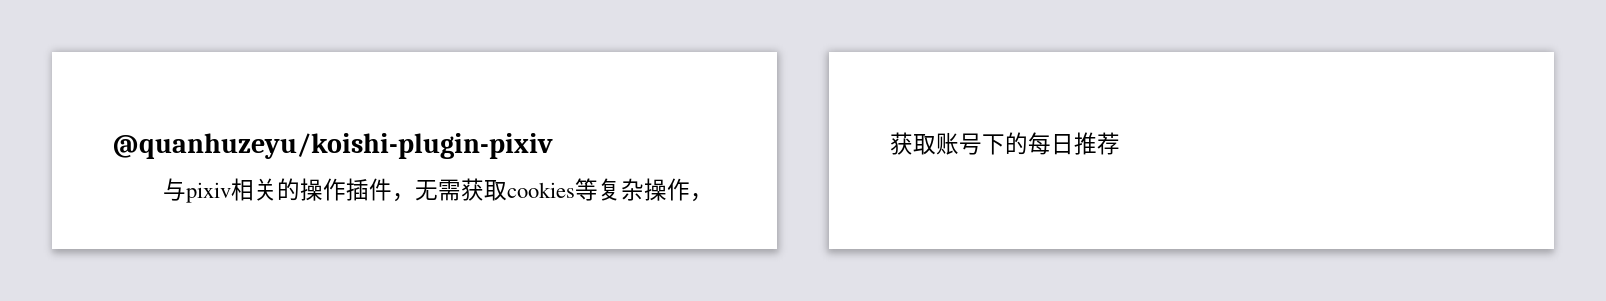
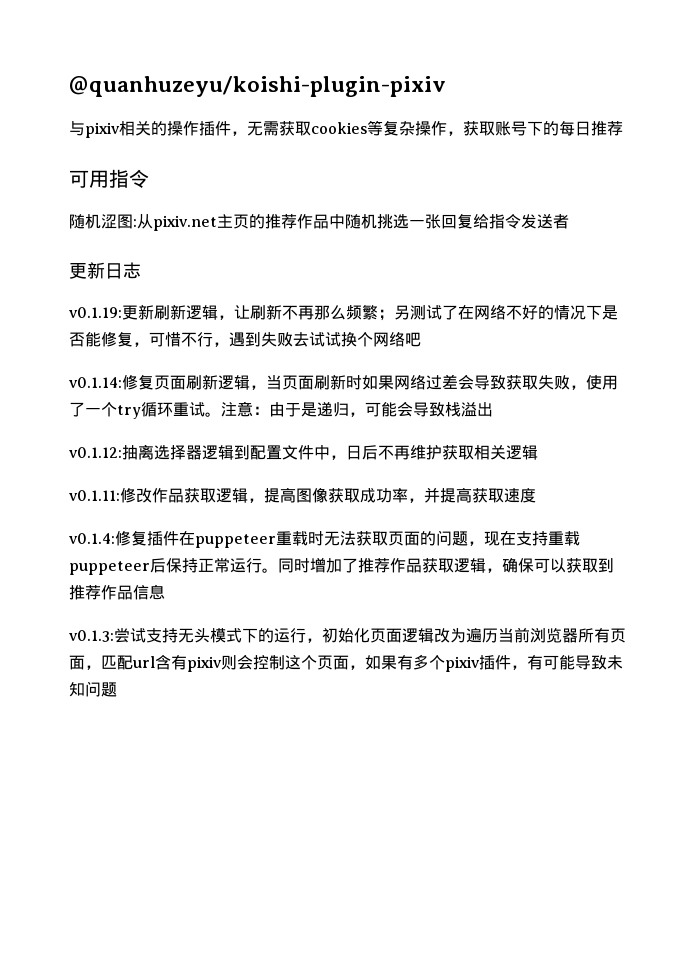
+ 可用指令
+ 随机涩图:从pixiv.net主页的推荐作品中随机挑选一张回复给指令发送者
+ 更新日志
+ v0.1.19:更新刷新逻辑，让刷新不再那么频繁；另测试了在网络不好的情况下是否能修复，可惜不行，遇到失败去试试换个网络吧
+ v0.1.14:修复页面刷新逻辑，当页面刷新时如果网络过差会导致获取失败，使用了一个try循环重试。注意：由于是递归，可能会导致栈溢出
+ v0.1.12:抽离选择器逻辑到配置文件中，日后不再维护获取相关逻辑
+ v0.1.11:修改作品获取逻辑，提高图像获取成功率，并提高获取速度
+ v0.1.4:修复插件在puppeteer重载时无法获取页面的问题，现在支持重载puppeteer后保持正常运行。同时增加了推荐作品获取逻辑，确保可以获取到推荐作品信息
+ v0.1.3:尝试支持无头模式下的运行，初始化页面逻辑改为遍历当前浏览器所有页面，匹配url含有pixiv则会控制这个页面，如果有多个pixiv插件，有可能导致未知问题

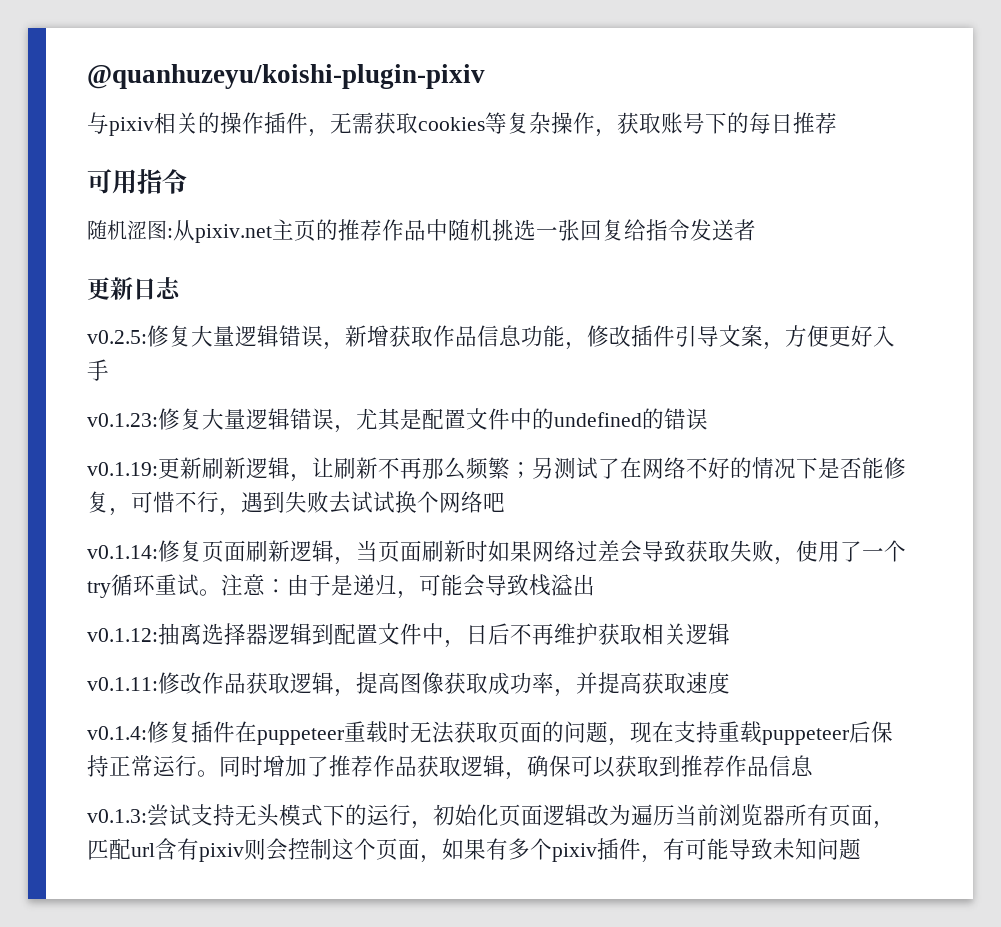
+ v0.2.5:修复大量逻辑错误，新增获取作品信息功能，修改插件引导文案，方便更好入手
+ v0.1.23:修复大量逻辑错误，尤其是配置文件中的undefined的错误

